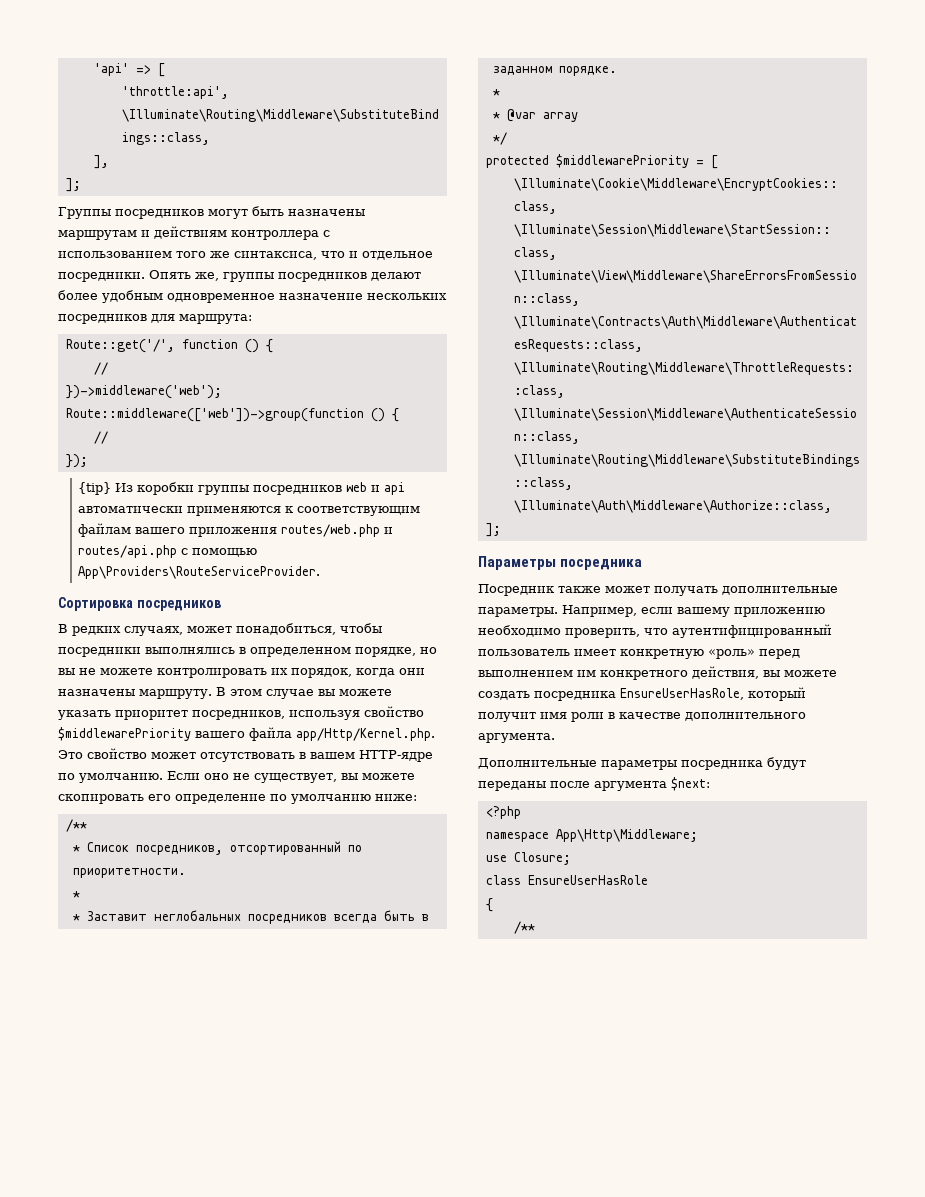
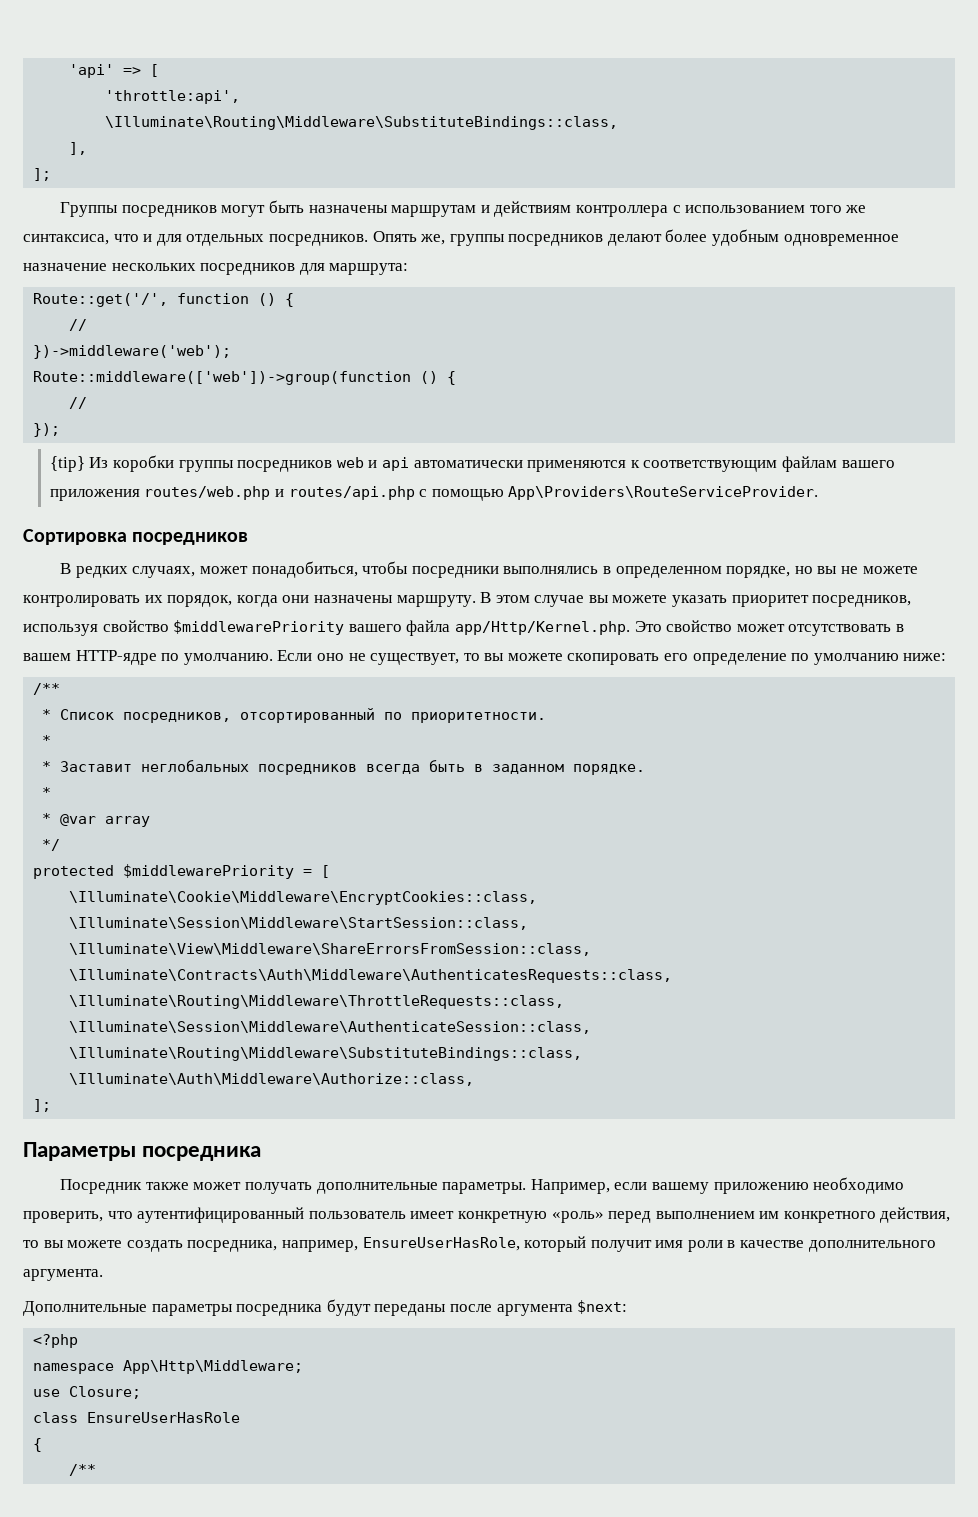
- Группы посредников могут быть назначены маршрутам и действиям контроллера с использованием того же синтаксиса, что и отдельное посредники.
+ Группы посредников могут быть назначены маршрутам и действиям контроллера с использованием того же синтаксиса, что и для отдельных посредников.
- Если оно не существует, вы можете скопировать его определение по умолчанию ниже:
+ Если оно не существует, то вы можете скопировать его определение по умолчанию ниже:
- Например, если вашему приложению необходимо проверить, что аутентифицированный пользователь имеет конкретную «роль» перед выполнением им конкретного действия, вы можете создать посредника EnsureUserHasRole, который получит имя роли в качестве дополнительного аргумента.
+ Например, если вашему приложению необходимо проверить, что аутентифицированный пользователь имеет конкретную «роль» перед выполнением им конкретного действия, то вы можете создать посредника, например, EnsureUserHasRole, который получит имя роли в качестве дополнительного аргумента.

